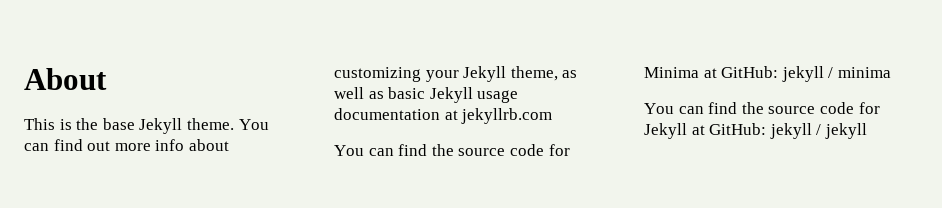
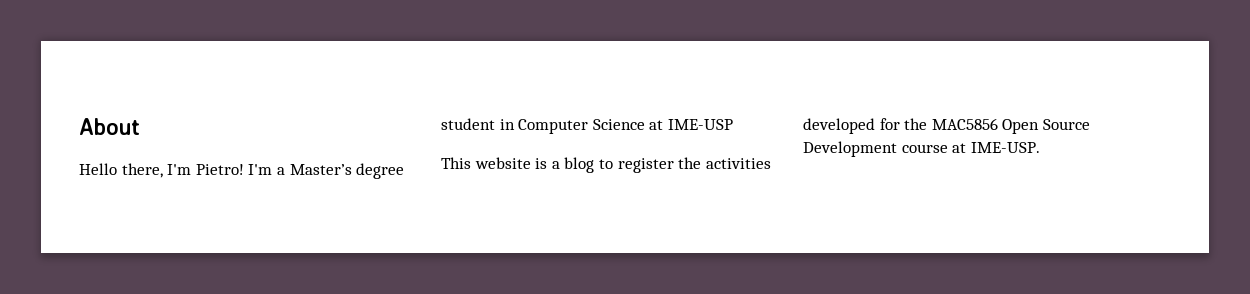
- This is the base Jekyll theme. You can find out more info about customizing your Jekyll theme, as well as basic Jekyll usage documentation at jekyllrb.com
- You can find the source code for Minima at GitHub: jekyll / minima
- You can find the source code for Jekyll at GitHub: jekyll / jekyll
+ Hello there, I'm Pietro! I'm a Master’s degree student in Computer Science at IME-USP
+ This website is a blog to register the activities developed for the MAC5856 Open Source Development course at IME-USP.

